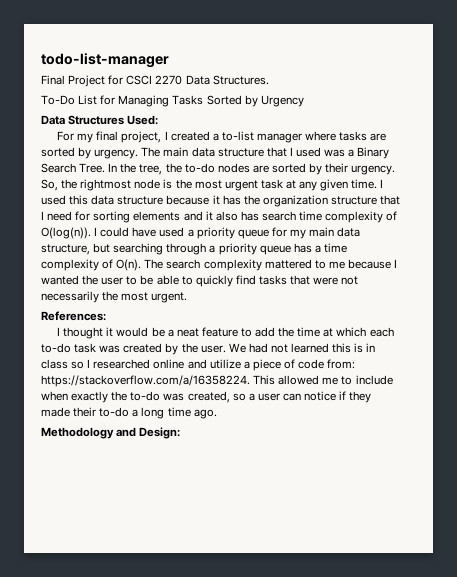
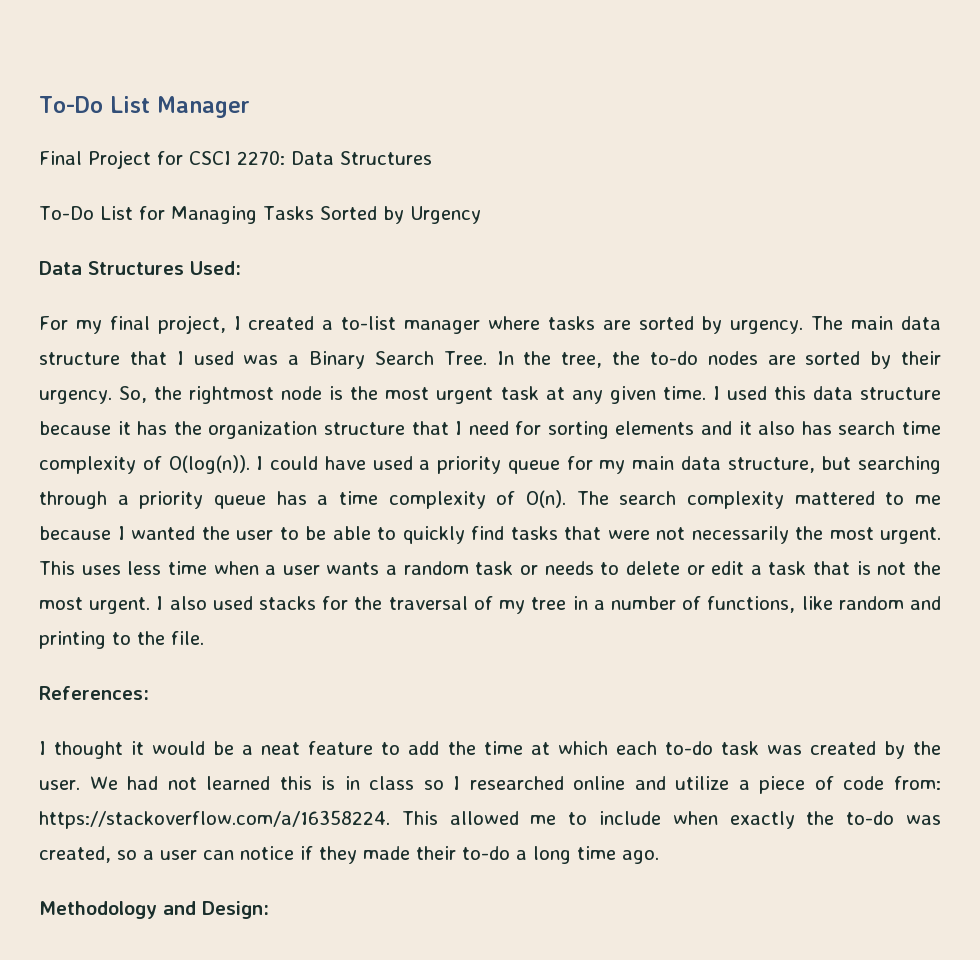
- todo-list-manager
+ To-Do List Manager
- Final Project for CSCI 2270 Data Structures.
+ Final Project for CSCI 2270: Data Structures
+ This uses less time when a user wants a random task or needs to delete or edit a task that is not the most urgent. I also used stacks for the traversal of my tree in a number of functions, like random and printing to the file.

